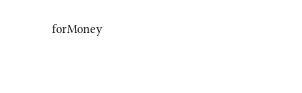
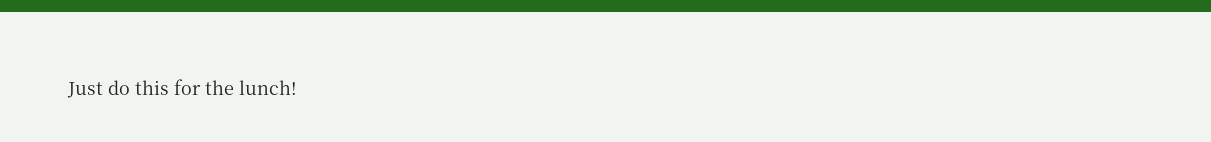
- forMoney
+ Just do this for the lunch!

